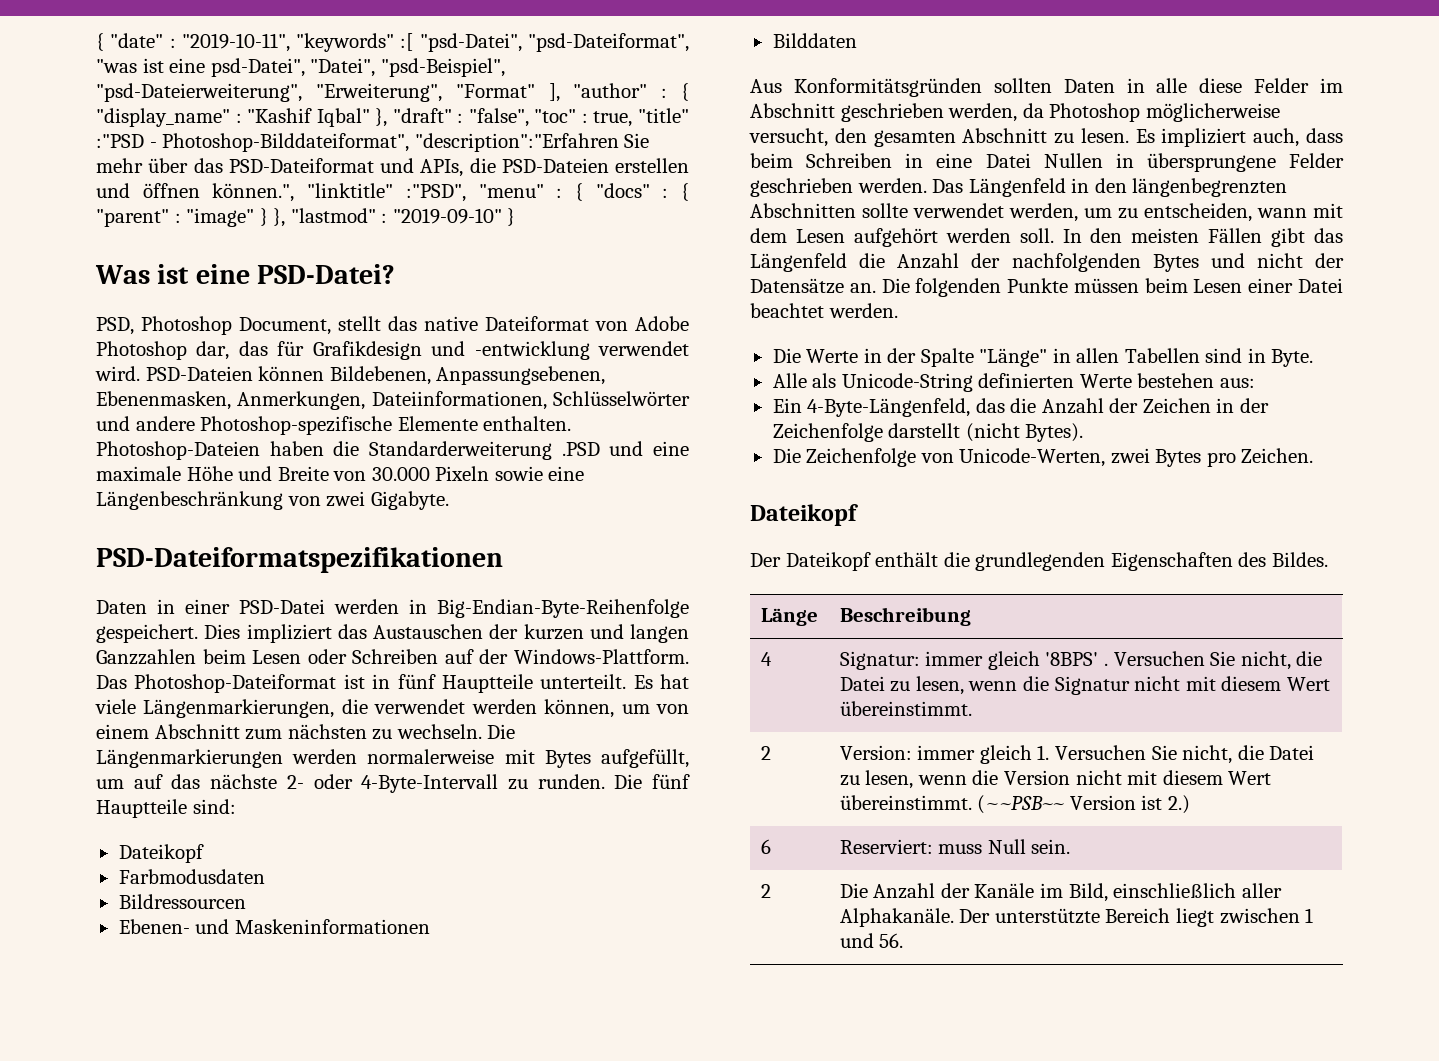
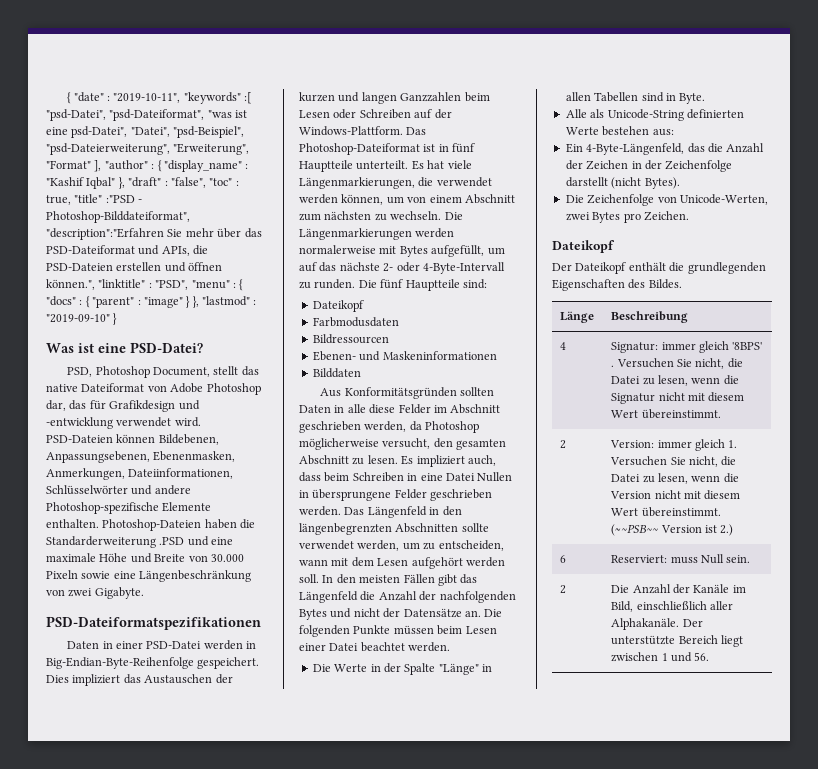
- true, "title" :"PSD - Photoshop-Bilddateiformat", "description":"Erfahren Sie mehr über das PSD-Dateiformat und APIs, die PSD-Dateien erstellen und öffnen können.", "linktitle" :"PSD", "menu" :
+ true, "title" :"PSD - Photoshop-Bilddateiformat", "description":"Erfahren Sie mehr über das PSD-Dateiformat und APIs, die PSD-Dateien erstellen und öffnen können.", "linktitle" : "PSD", "menu" :

